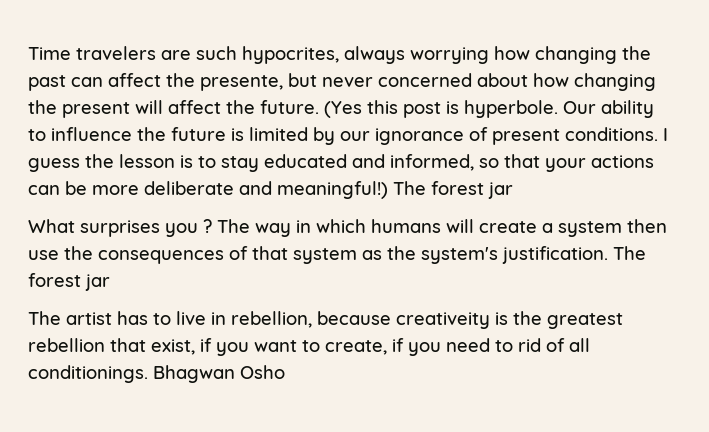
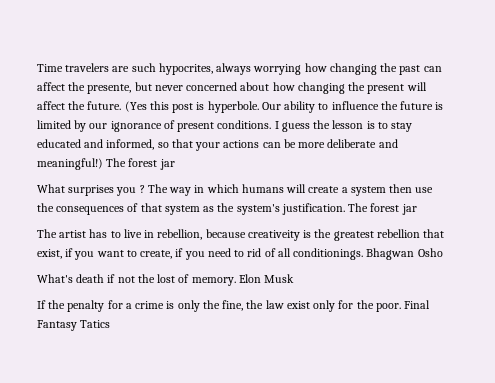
+ What's death if not the lost of memory. Elon Musk
+ If the penalty for a crime is only the fine, the law exist only for the poor. Final Fantasy Tatics

